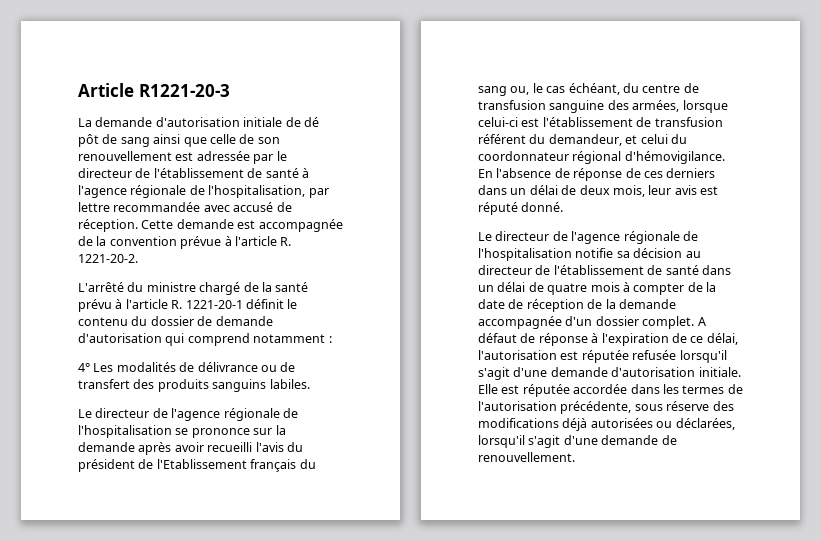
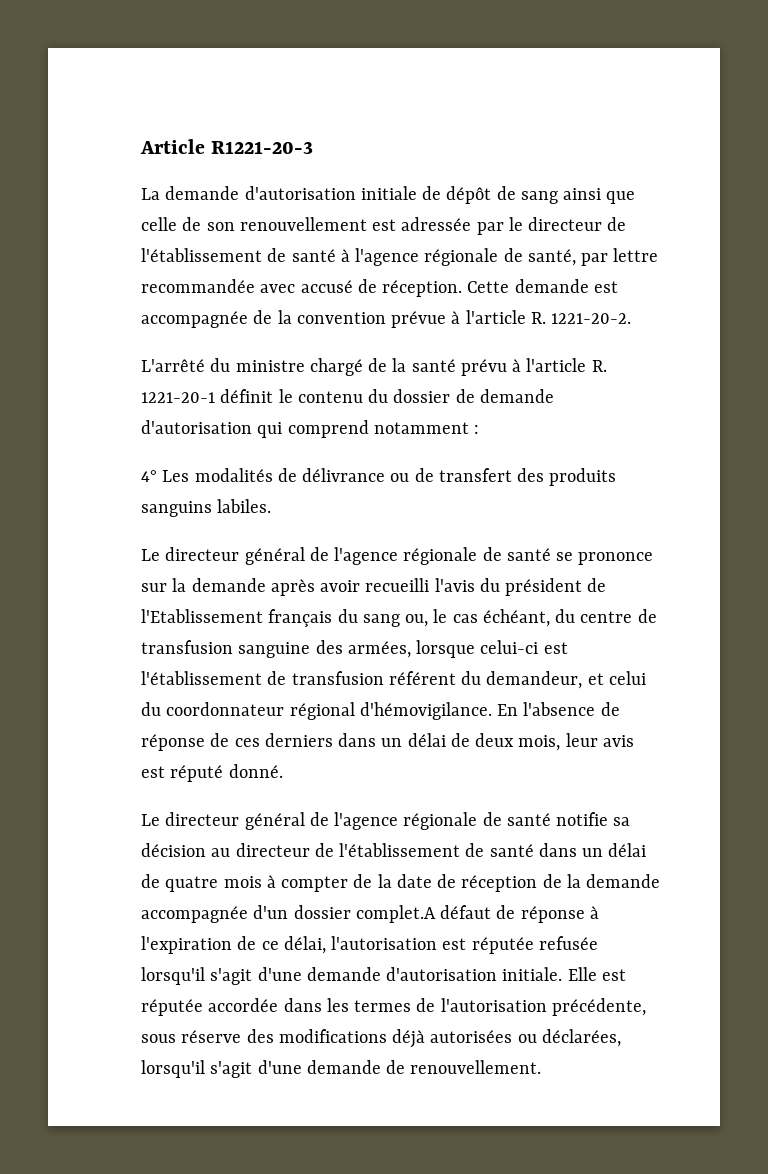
- La demande d'autorisation initiale de dé pôt de sang ainsi que celle de son renouvellement est adressée par le directeur de l'établissement de santé à l'agence régionale de l'hospitalisation, par lettre recommandée avec accusé de réception.
+ La demande d'autorisation initiale de dépôt de sang ainsi que celle de son renouvellement est adressée par le directeur de l'établissement de santé à l'agence régionale de santé, par lettre recommandée avec accusé de réception.
- Le directeur de l'agence régionale de l'hospitalisation se prononce sur la demande après avoir recueilli l'avis du président de l'Etablissement français du sang ou, le cas échéant, du centre de transfusion sanguine des armées, lorsque celui-ci est l'établissement de transfusion référent du demandeur, et celui du coordonnateur régional d'hémovigilance.
+ Le directeur général de l'agence régionale de santé se prononce sur la demande après avoir recueilli l'avis du président de l'Etablissement français du sang ou, le cas échéant, du centre de transfusion sanguine des armées, lorsque celui-ci est l'établissement de transfusion référent du demandeur, et celui du coordonnateur régional d'hémovigilance.
- Le directeur de l'agence régionale de l'hospitalisation notifie sa décision au directeur de l'établissement de santé dans un délai de quatre mois à compter de la date de réception de la demande accompagnée d'un dossier complet. A défaut de réponse à l'expiration de ce délai, l'autorisation est réputée refusée lorsqu'il s'agit d'une demande d'autorisation initiale.
+ Le directeur général de l'agence régionale de santé notifie sa décision au directeur de l'établissement de santé dans un délai de quatre mois à compter de la date de réception de la demande accompagnée d'un dossier complet.A défaut de réponse à l'expiration de ce délai, l'autorisation est réputée refusée lorsqu'il s'agit d'une demande d'autorisation initiale.

